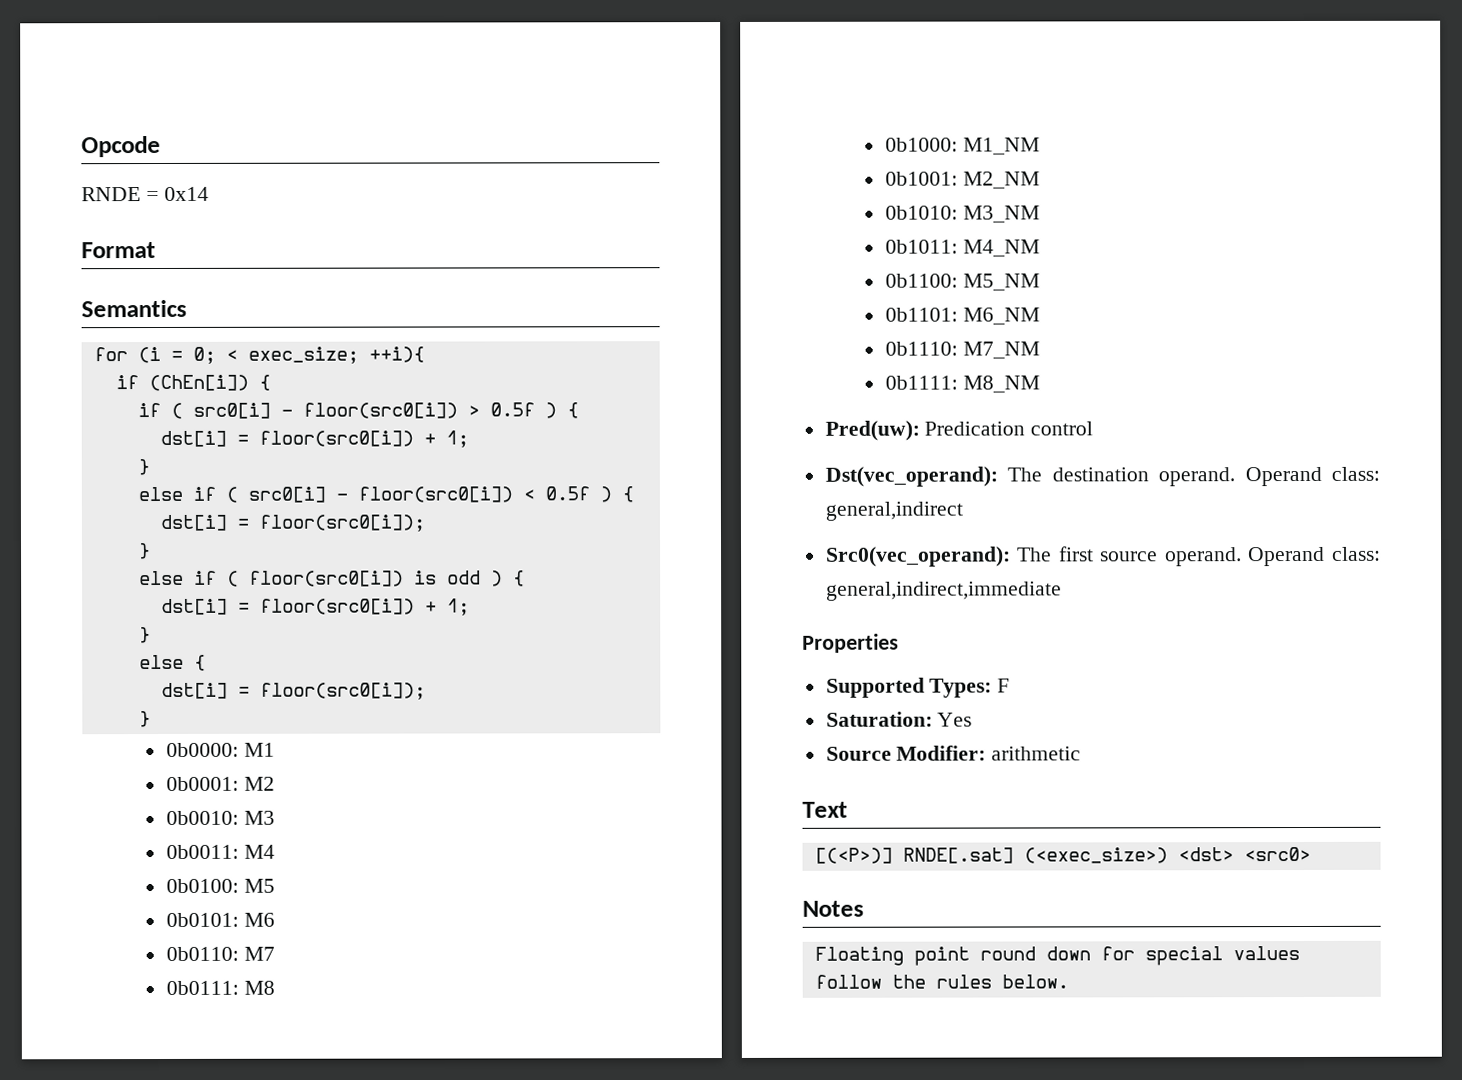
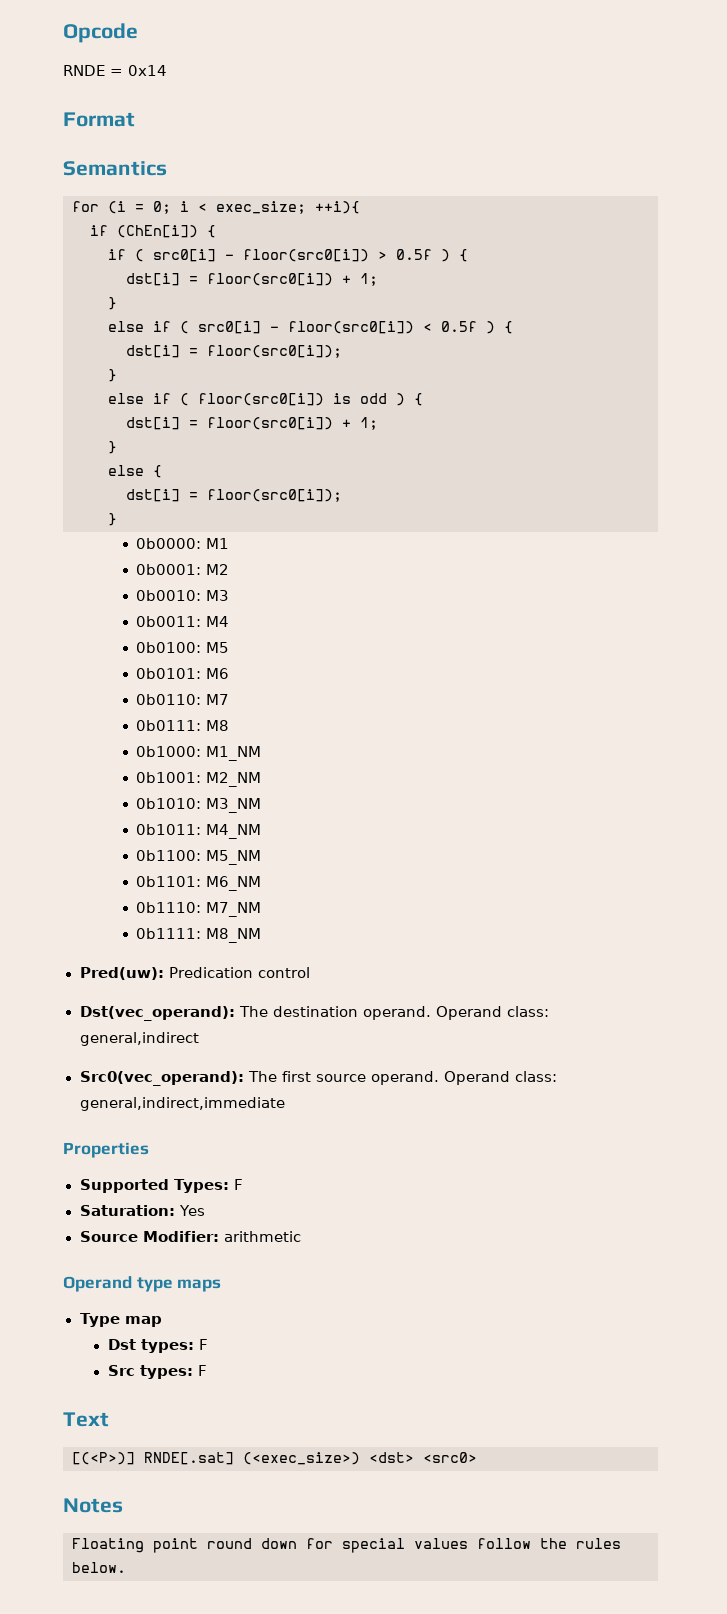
- for (i = 0; < exec_size; ++i){
+ for (i = 0; i < exec_size; ++i){
+ Operand type maps
+ Type map
+ Dst types: F
+ Src types: F

